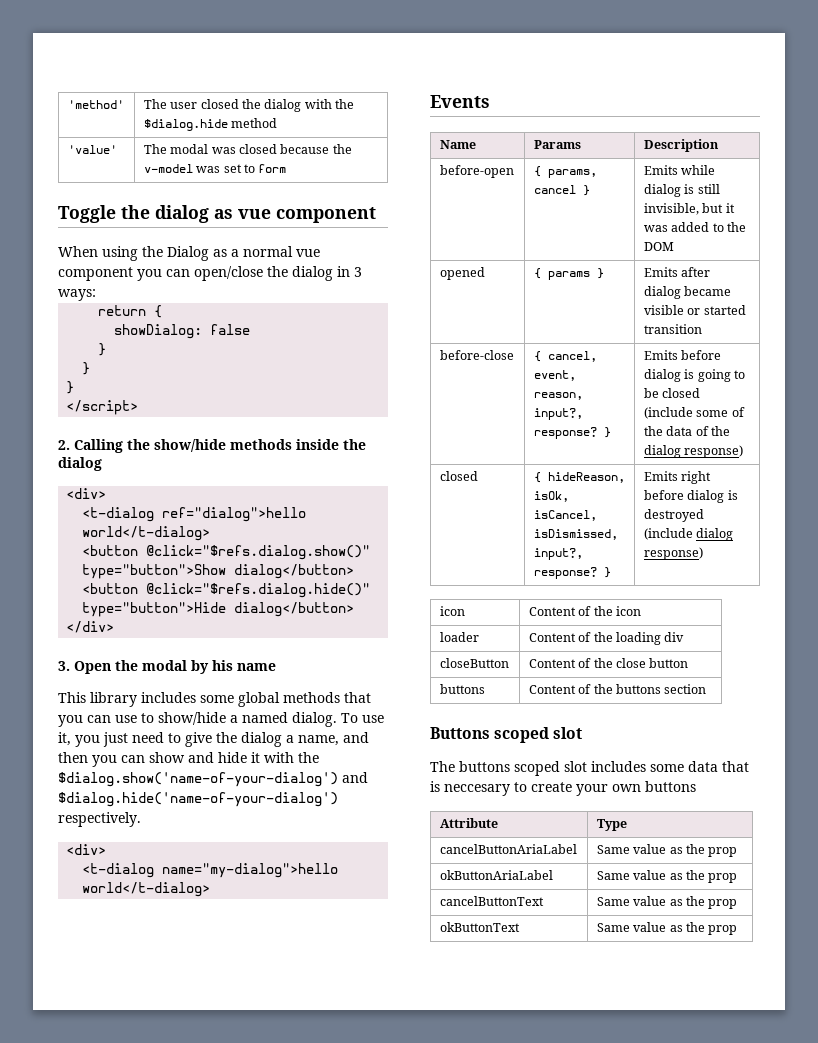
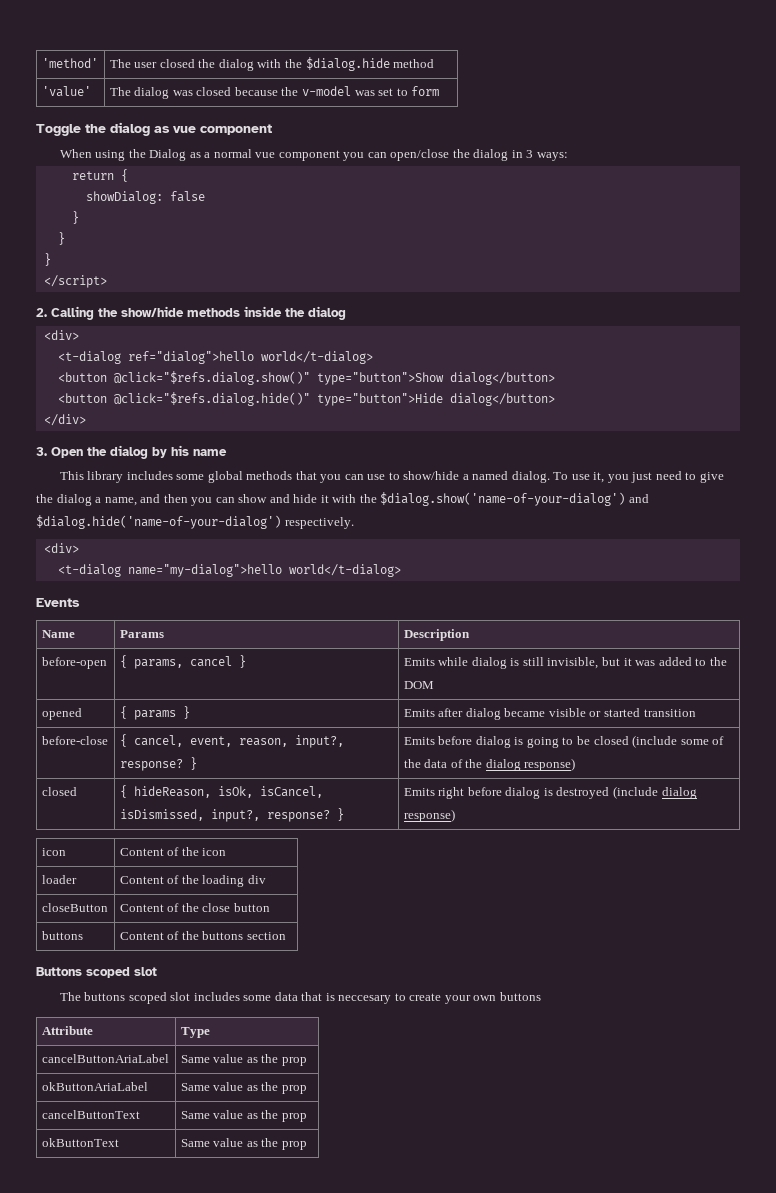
- 'value' | The modal was closed because the v-model was set to form
+ 'value' | The dialog was closed because the v-model was set to form
- 3. Open the modal by his name
+ 3. Open the dialog by his name

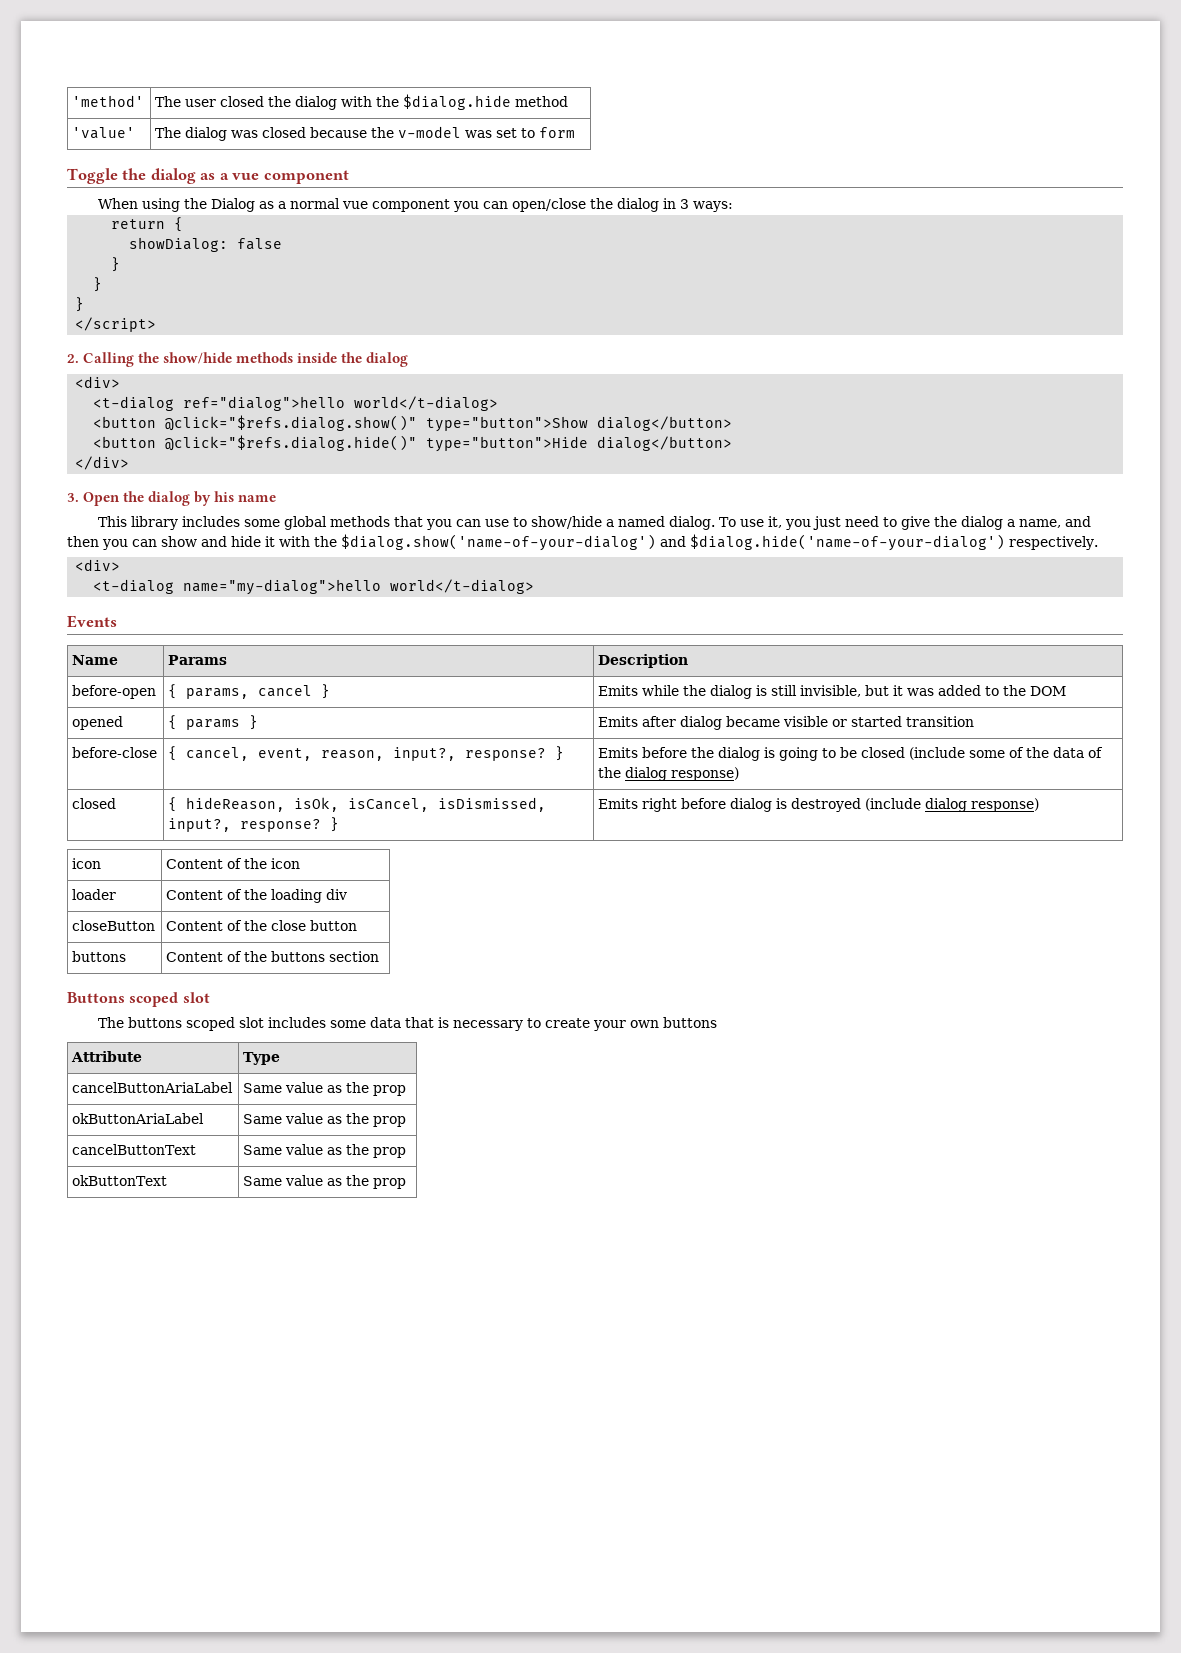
- Toggle the dialog as vue component
+ Toggle the dialog as a vue component
- before-open | { params, cancel } | Emits while dialog is still invisible, but it was added to the DOM
+ before-open | { params, cancel } | Emits while the dialog is still invisible, but it was added to the DOM
- before-close | { cancel, event, reason, input?, response? } | Emits before dialog is going to be closed (include some of the data of the dialog response)
+ before-close | { cancel, event, reason, input?, response? } | Emits before the dialog is going to be closed (include some of the data of the dialog response)
- The buttons scoped slot includes some data that is neccesary to create your own buttons
+ The buttons scoped slot includes some data that is necessary to create your own buttons

